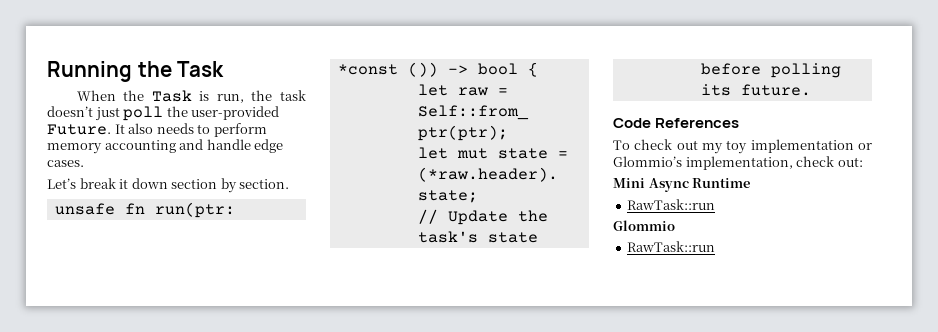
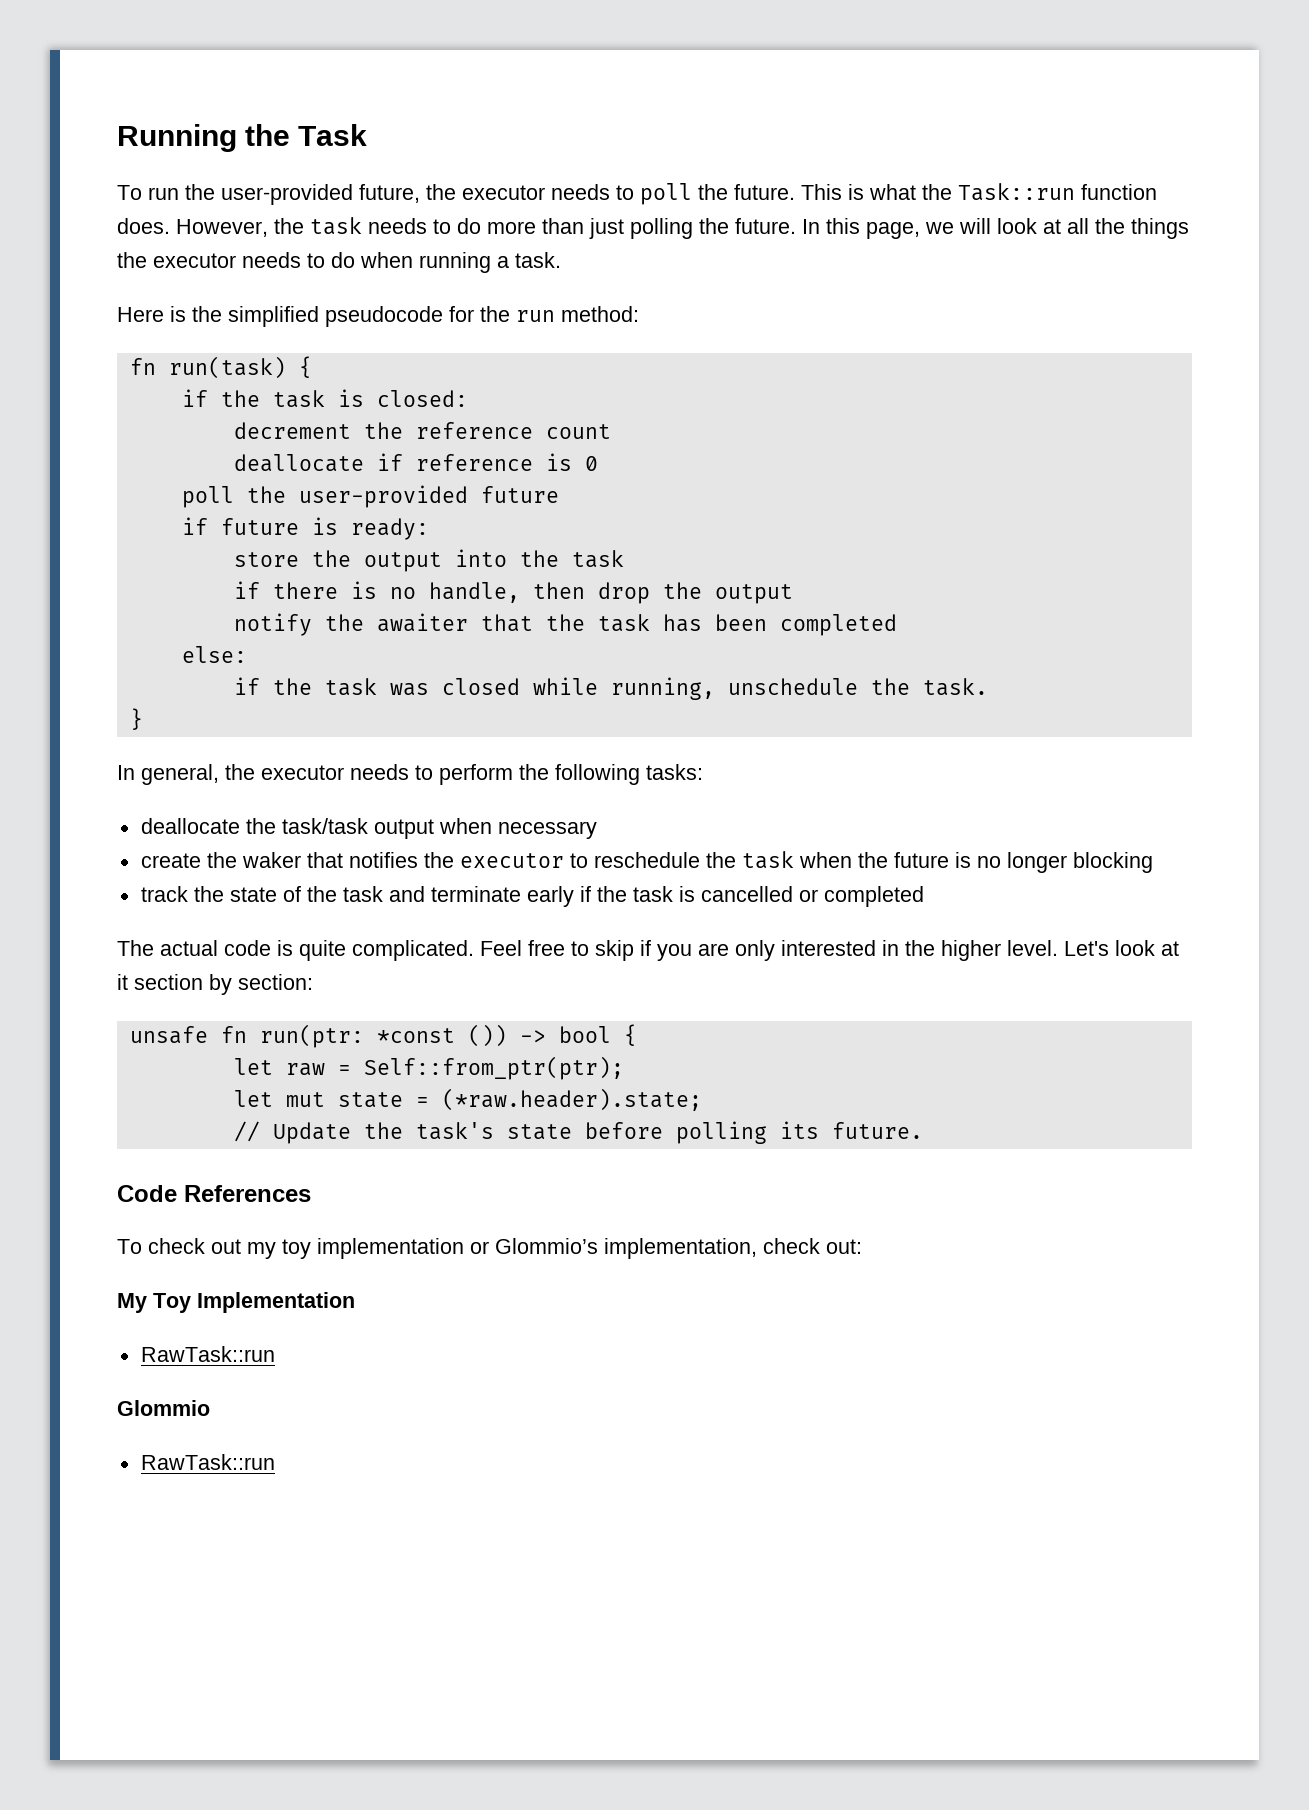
- When the Task is run, the task doesn’t just poll the user-provided Future. It also needs to perform memory accounting and handle edge cases.
- Let’s break it down section by section.
+ To run the user-provided future, the executor needs to poll the future. This is what the Task::run function does. However, the task needs to do more than just polling the future. In this page, we will look at all the things the executor needs to do when running a task.
+ Here is the simplified pseudocode for the run method:
+ fn run(task) {
+ if the task is closed:
+ decrement the reference count
+ deallocate if reference is 0
+ poll the user-provided future
+ if future is ready:
+ store the output into the task
+ if there is no handle, then drop the output
+ notify the awaiter that the task has been completed
+ else:
+ if the task was closed while running, unschedule the task.
+ }
+ In general, the executor needs to perform the following tasks:
+ deallocate the task/task output when necessary
+ create the waker that notifies the executor to reschedule the task when the future is no longer blocking
+ track the state of the task and terminate early if the task is cancelled or completed
+ The actual code is quite complicated. Feel free to skip if you are only interested in the higher level. Let's look at it section by section:
- Mini Async Runtime
+ My Toy Implementation

